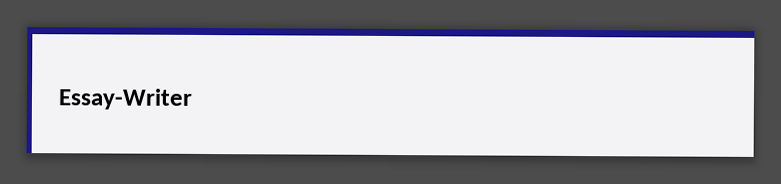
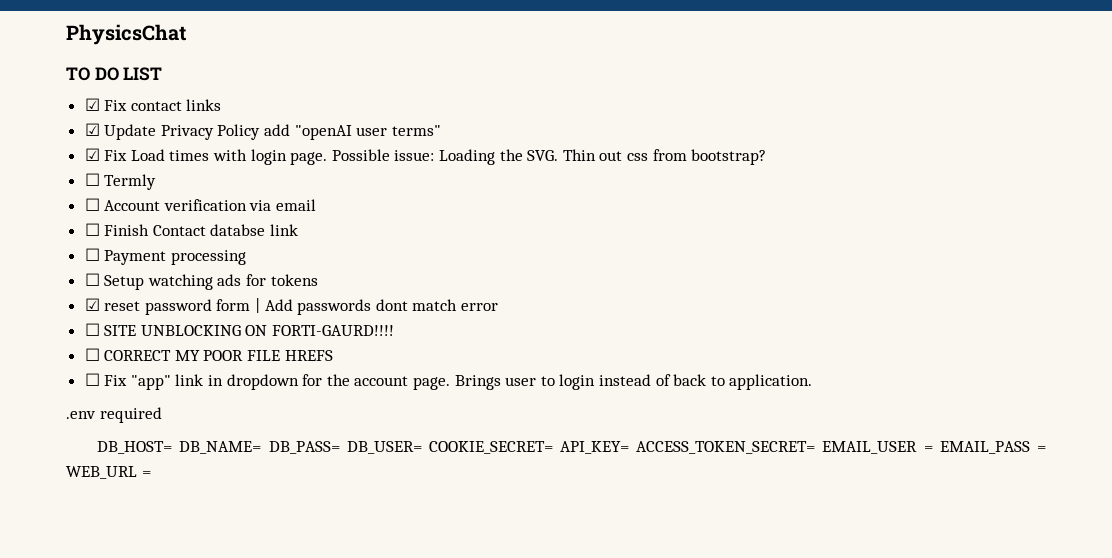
- Essay-Writer
+ PhysicsChat
+ TO DO LIST
+ ☑ Fix contact links
+ ☑ Update Privacy Policy add "openAI user terms"
+ ☑ Fix Load times with login page. Possible issue: Loading the SVG. Thin out css from bootstrap?
+ ☐ Termly
+ ☐ Account verification via email
+ ☐ Finish Contact databse link
+ ☐ Payment processing
+ ☐ Setup watching ads for tokens
+ ☑ reset password form | Add passwords dont match error
+ ☐ SITE UNBLOCKING ON FORTI-GAURD!!!!
+ ☐ CORRECT MY POOR FILE HREFS
+ ☐ Fix "app" link in dropdown for the account page. Brings user to login instead of back to application.
+ .env required
+ DB_HOST= DB_NAME= DB_PASS= DB_USER= COOKIE_SECRET= API_KEY= ACCESS_TOKEN_SECRET= EMAIL_USER = EMAIL_PASS = WEB_URL =

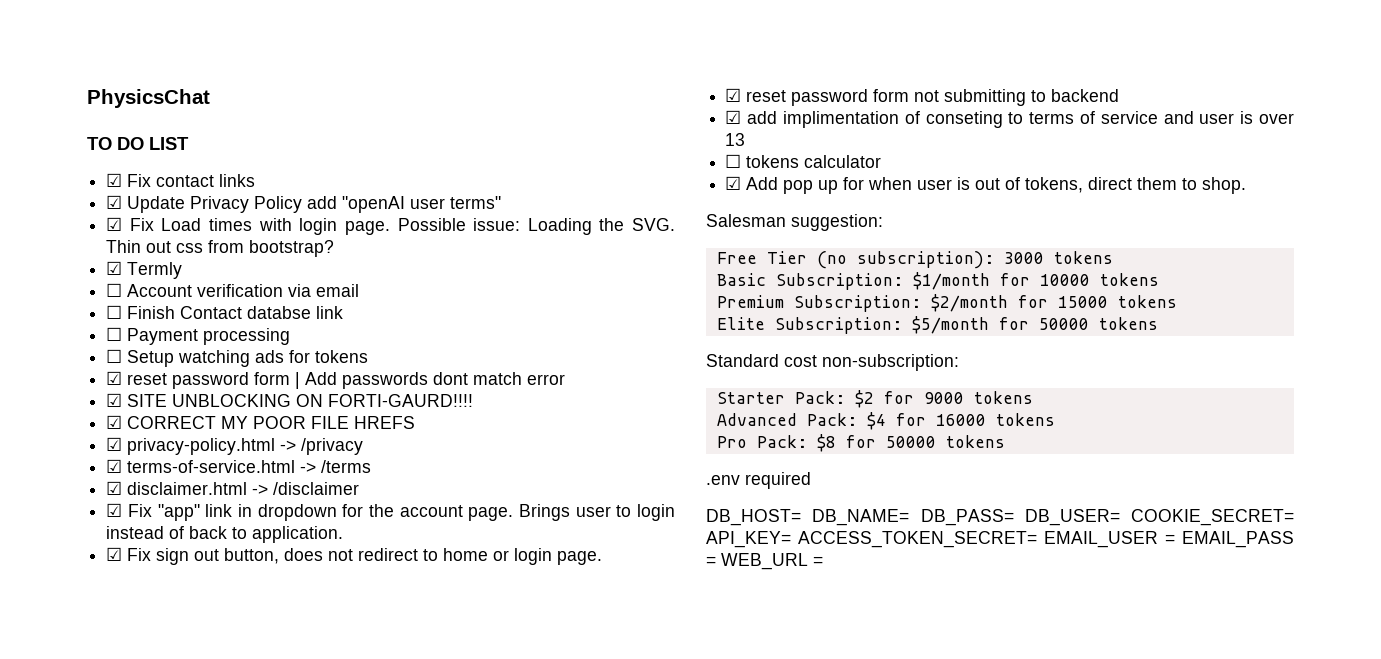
- ☐ Termly
+ ☑ Termly
- ☐ SITE UNBLOCKING ON FORTI-GAURD!!!!
+ ☑ SITE UNBLOCKING ON FORTI-GAURD!!!!
- ☐ CORRECT MY POOR FILE HREFS
+ ☑ CORRECT MY POOR FILE HREFS
- ☐ Fix "app" link in dropdown for the account page.
+ ☑ privacy-policy.html -> /privacy
+ ☑ terms-of-service.html -> /terms
+ ☑ disclaimer.html -> /disclaimer
+ ☑ Fix "app" link in dropdown for the account page.
+ ☑ Fix sign out button, does not redirect to home or login page.
+ ☑ reset password form not submitting to backend
+ ☑ add implimentation of conseting to terms of service and user is over 13
+ ☐ tokens calculator
+ ☑ Add pop up for when user is out of tokens, direct them to shop.
+ Salesman suggestion:
+ Free Tier (no subscription): 3000 tokens
+ Basic Subscription: $1/month for 10000 tokens
+ Premium Subscription: $2/month for 15000 tokens
+ Elite Subscription: $5/month for 50000 tokens
+ Standard cost non-subscription:
+ Starter Pack: $2 for 9000 tokens
+ Advanced Pack: $4 for 16000 tokens
+ Pro Pack: $8 for 50000 tokens

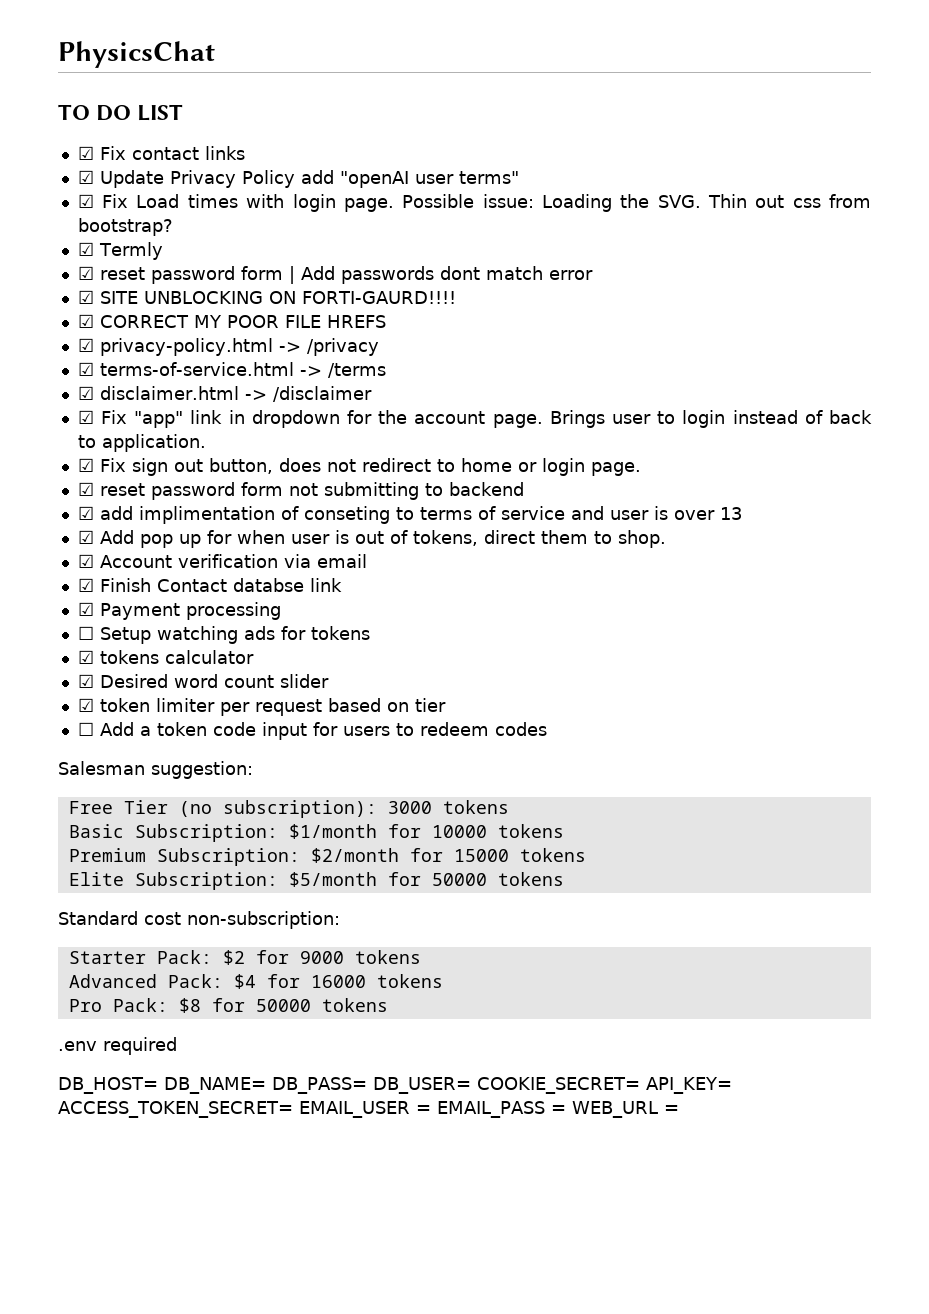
- ☐ Account verification via email
- ☐ Finish Contact databse link
- ☐ Payment processing
- ☐ Setup watching ads for tokens
- ☐ tokens calculator
+ ☑ Account verification via email
+ ☑ Finish Contact databse link
+ ☑ Payment processing
+ ☐ Setup watching ads for tokens
+ ☑ tokens calculator
+ ☑ Desired word count slider
+ ☑ token limiter per request based on tier
+ ☐ Add a token code input for users to redeem codes

